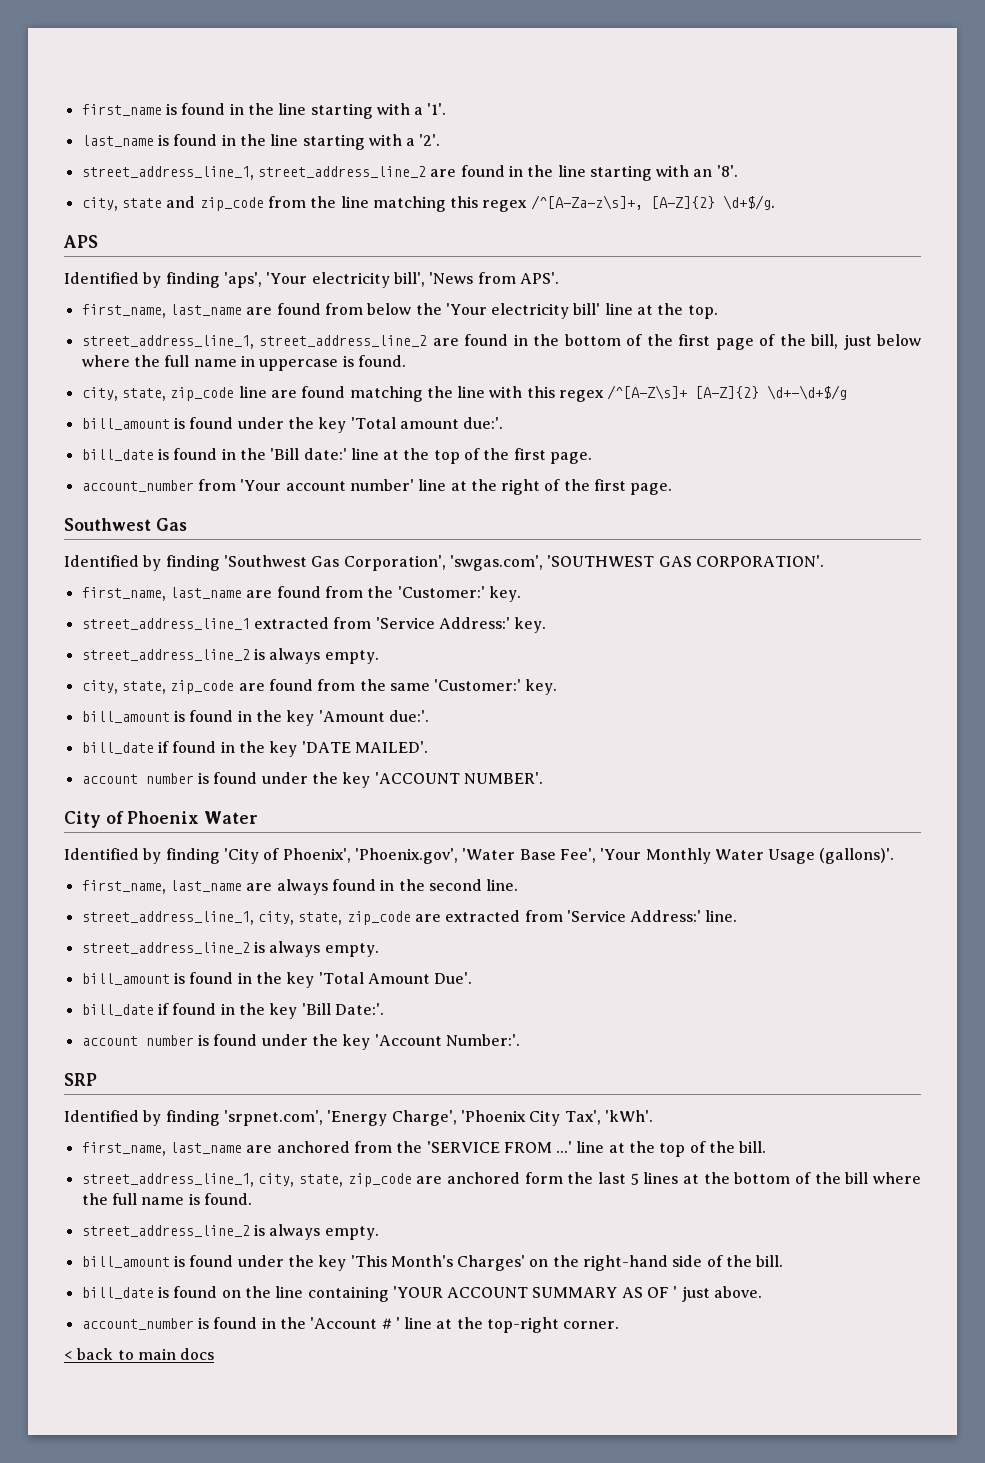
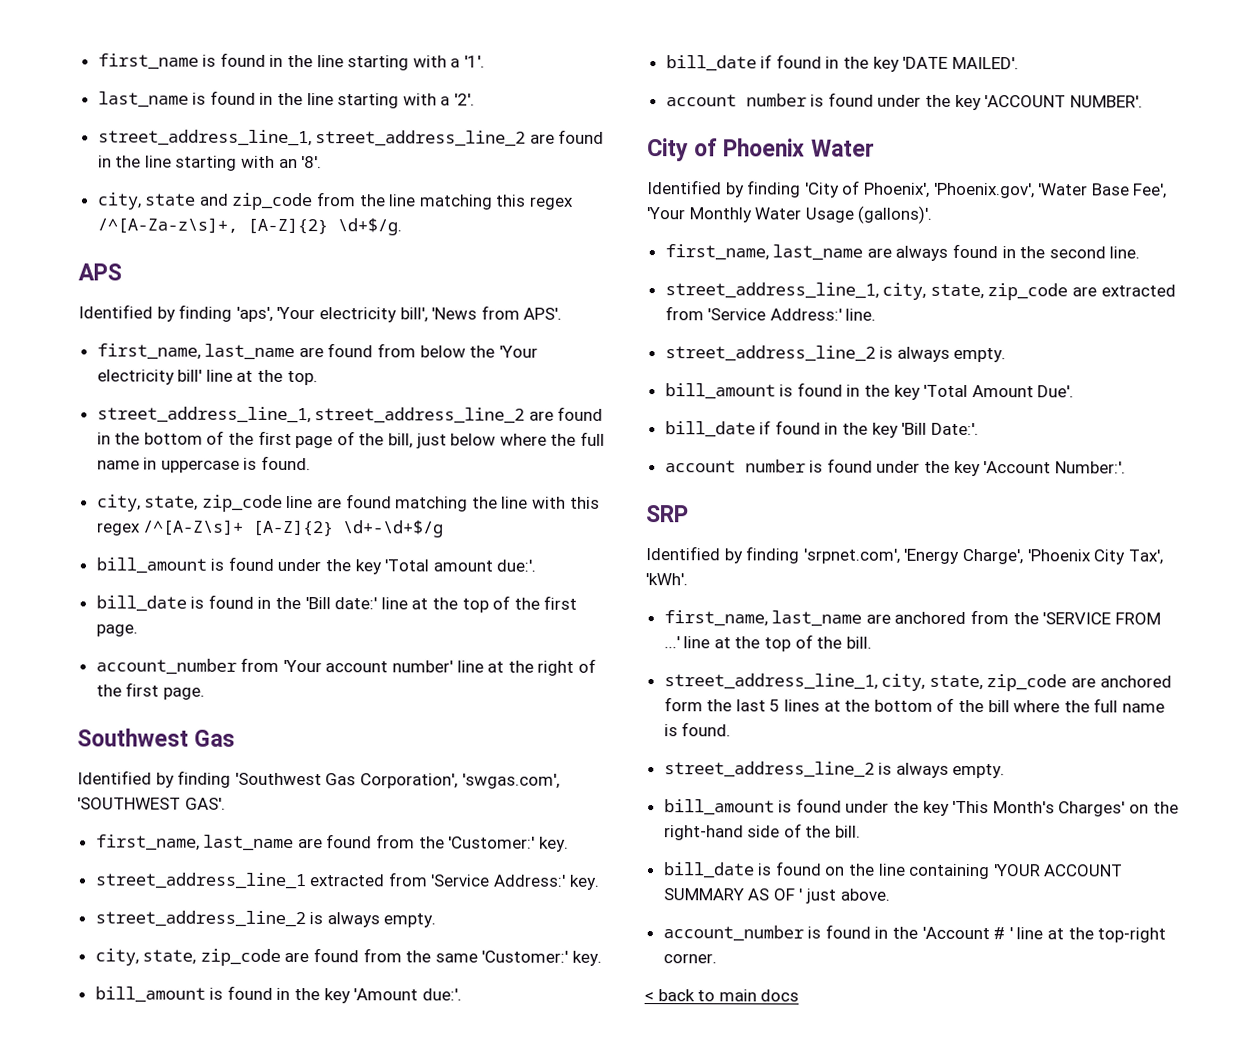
- Identified by finding 'Southwest Gas Corporation', 'swgas.com', 'SOUTHWEST GAS CORPORATION'.
+ Identified by finding 'Southwest Gas Corporation', 'swgas.com', 'SOUTHWEST GAS'.

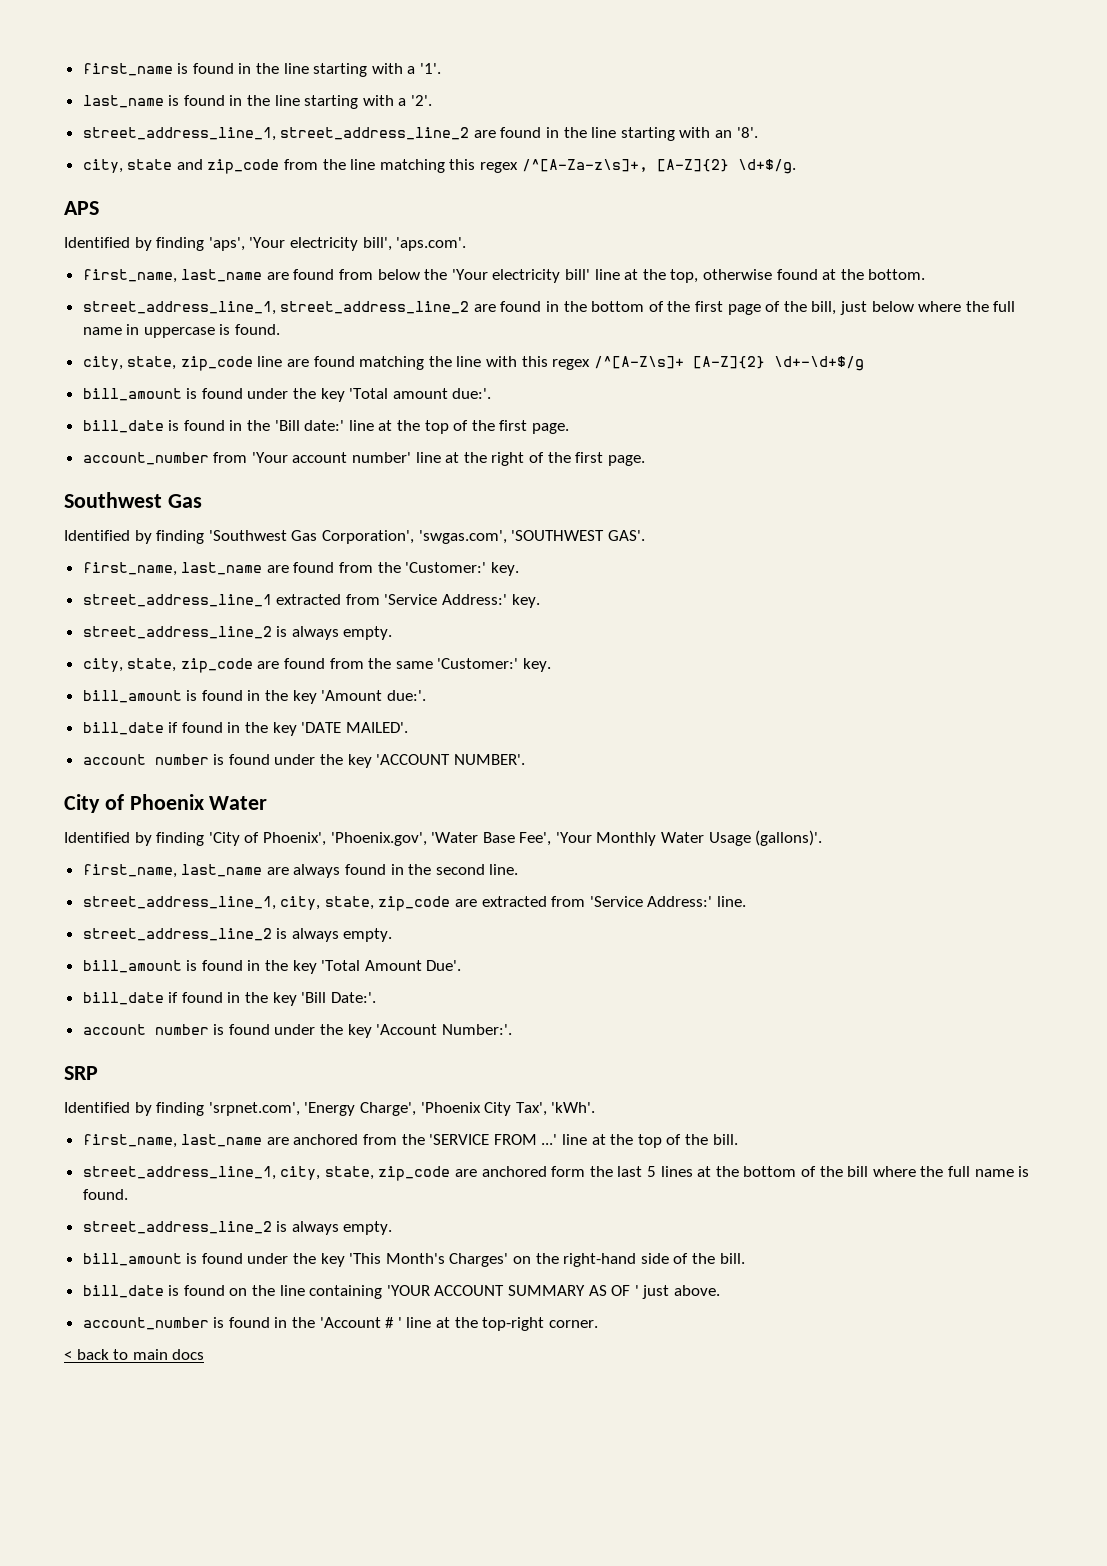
- Identified by finding 'aps', 'Your electricity bill', 'News from APS'.
+ Identified by finding 'aps', 'Your electricity bill', 'aps.com'.
- first_name, last_name are found from below the 'Your electricity bill' line at the top.
+ first_name, last_name are found from below the 'Your electricity bill' line at the top, otherwise found at the bottom.

